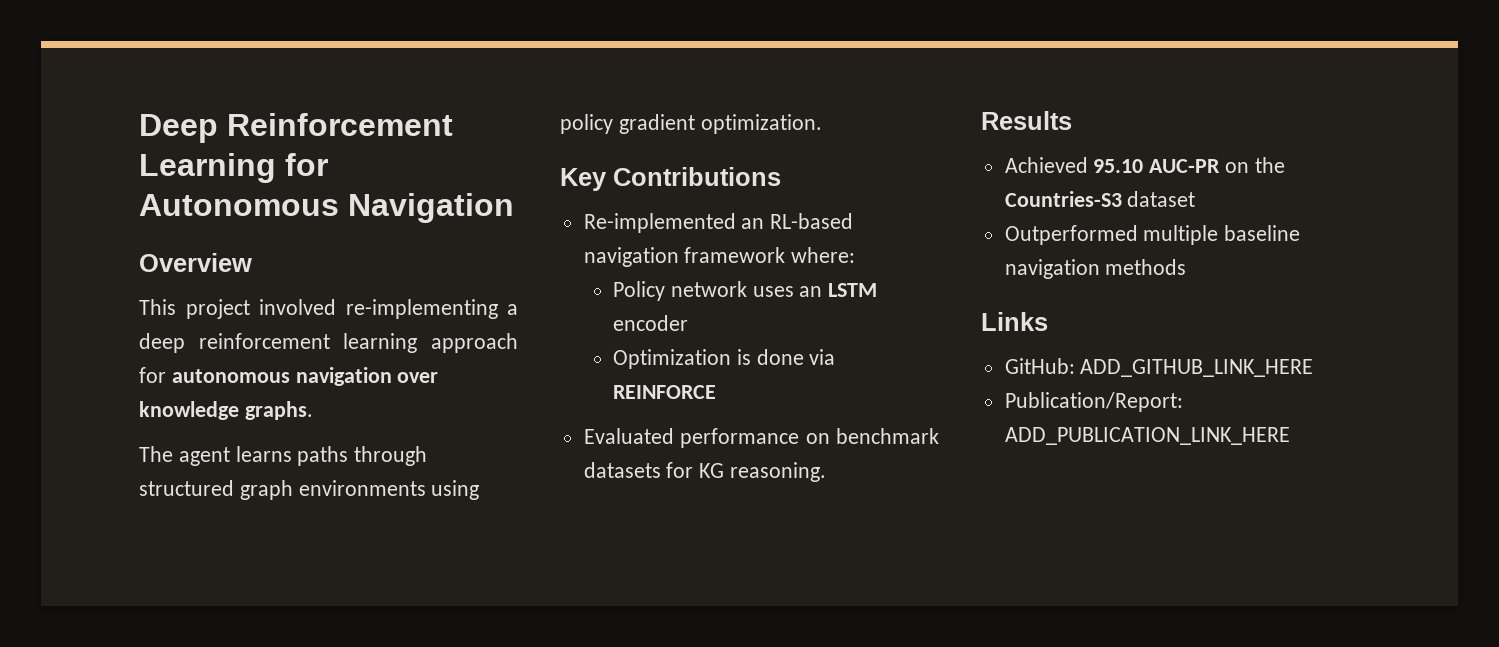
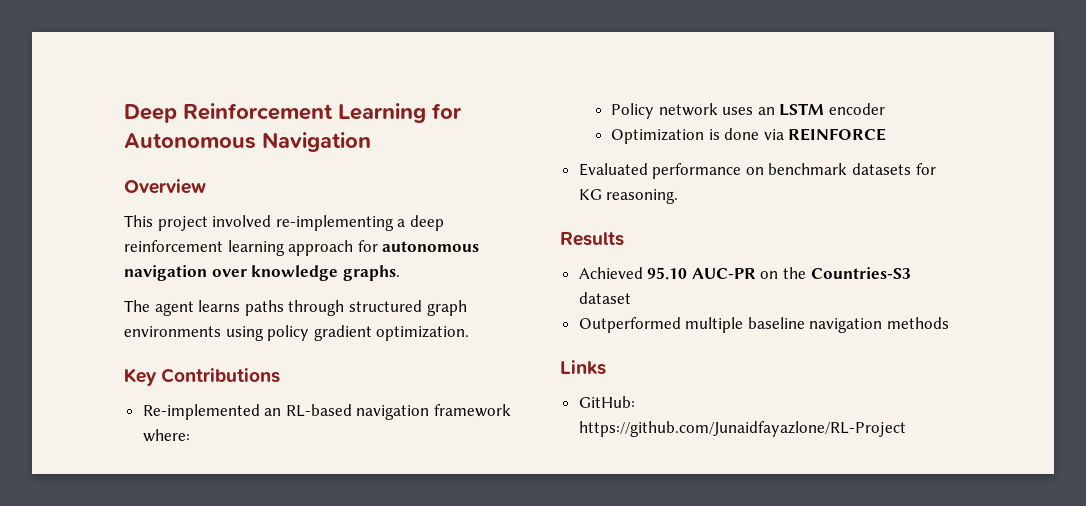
- GitHub: ADD_GITHUB_LINK_HERE
- Publication/Report: ADD_PUBLICATION_LINK_HERE
+ GitHub: https://github.com/Junaidfayazlone/RL-Project

